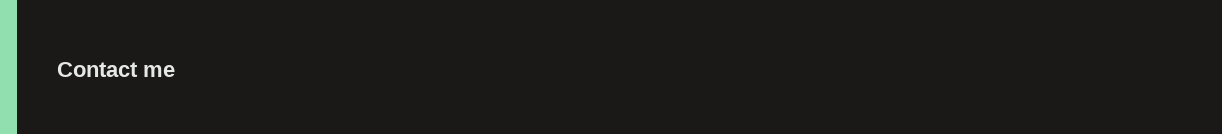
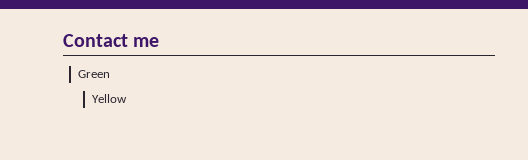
+ Green
+ Yellow

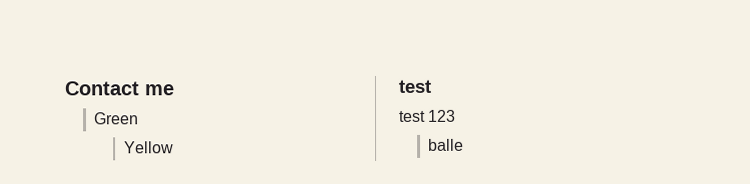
  Yellow
+ test
+ test 123
+ balle

